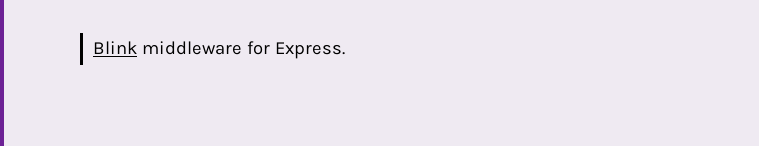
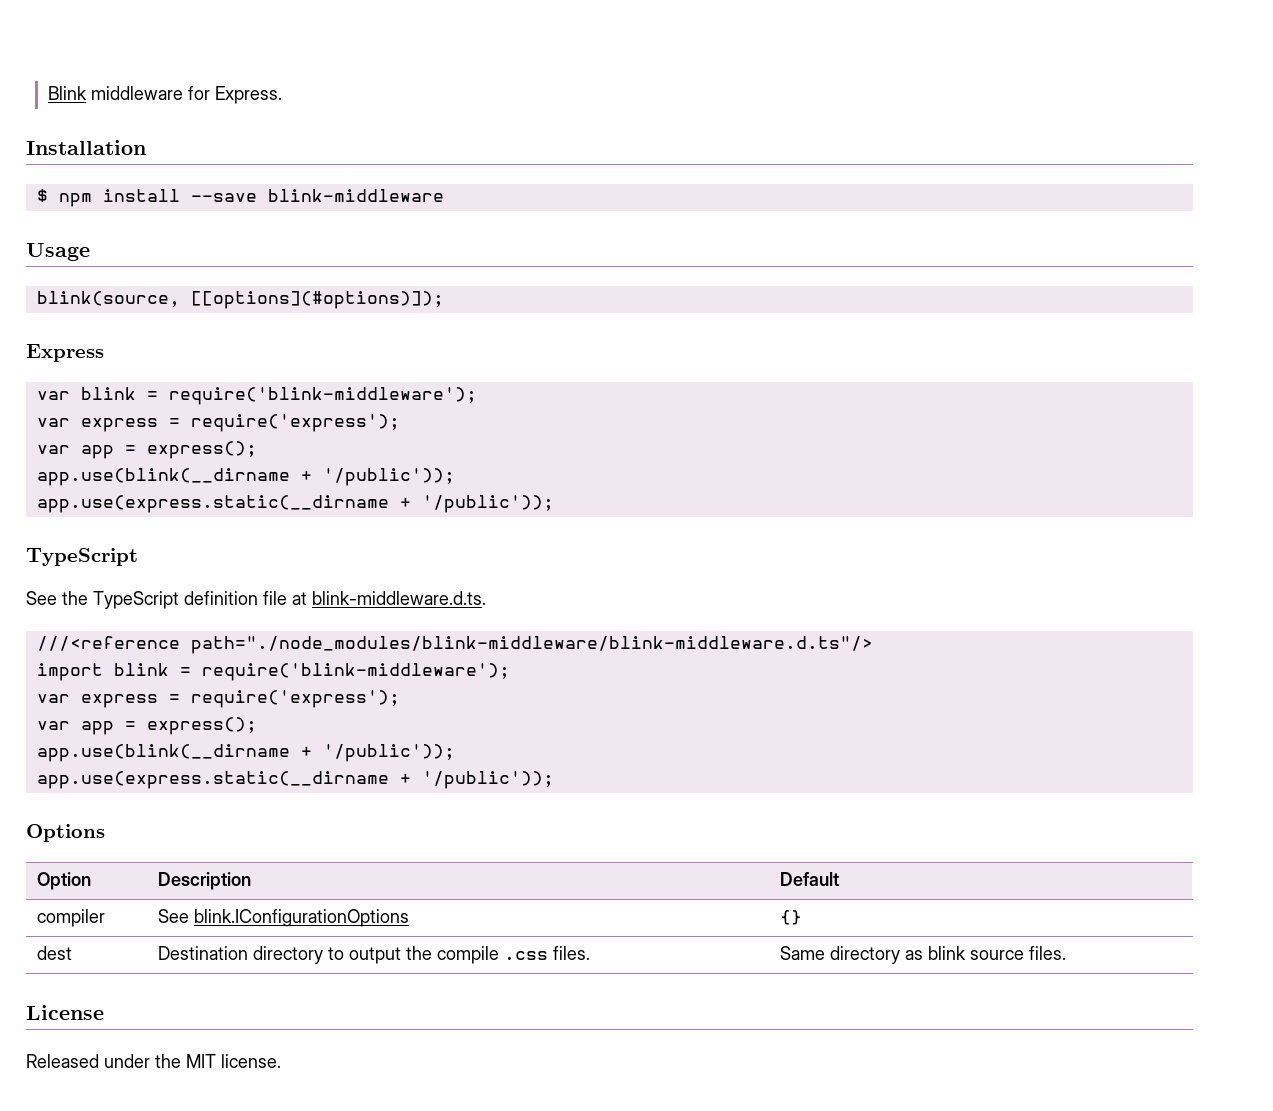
+ Installation
+ $ npm install --save blink-middleware
+ Usage
+ blink(source, [[options](#options)]);
+ Express
+ var blink = require('blink-middleware');
+ var express = require('express');
+ var app = express();
+ app.use(blink(__dirname + '/public'));
+ app.use(express.static(__dirname + '/public'));
+ TypeScript
+ See the TypeScript definition file at blink-middleware.d.ts.
+ ///<reference path="./node_modules/blink-middleware/blink-middleware.d.ts"/>
+ import blink = require('blink-middleware');
+ var express = require('express');
+ var app = express();
+ app.use(blink(__dirname + '/public'));
+ app.use(express.static(__dirname + '/public'));
+ Options
+ Option | Description | Default
+ compiler | See blink.IConfigurationOptions | {}
+ dest | Destination directory to output the compile .css files. | Same directory as blink source files.
+ License
+ Released under the MIT license.

